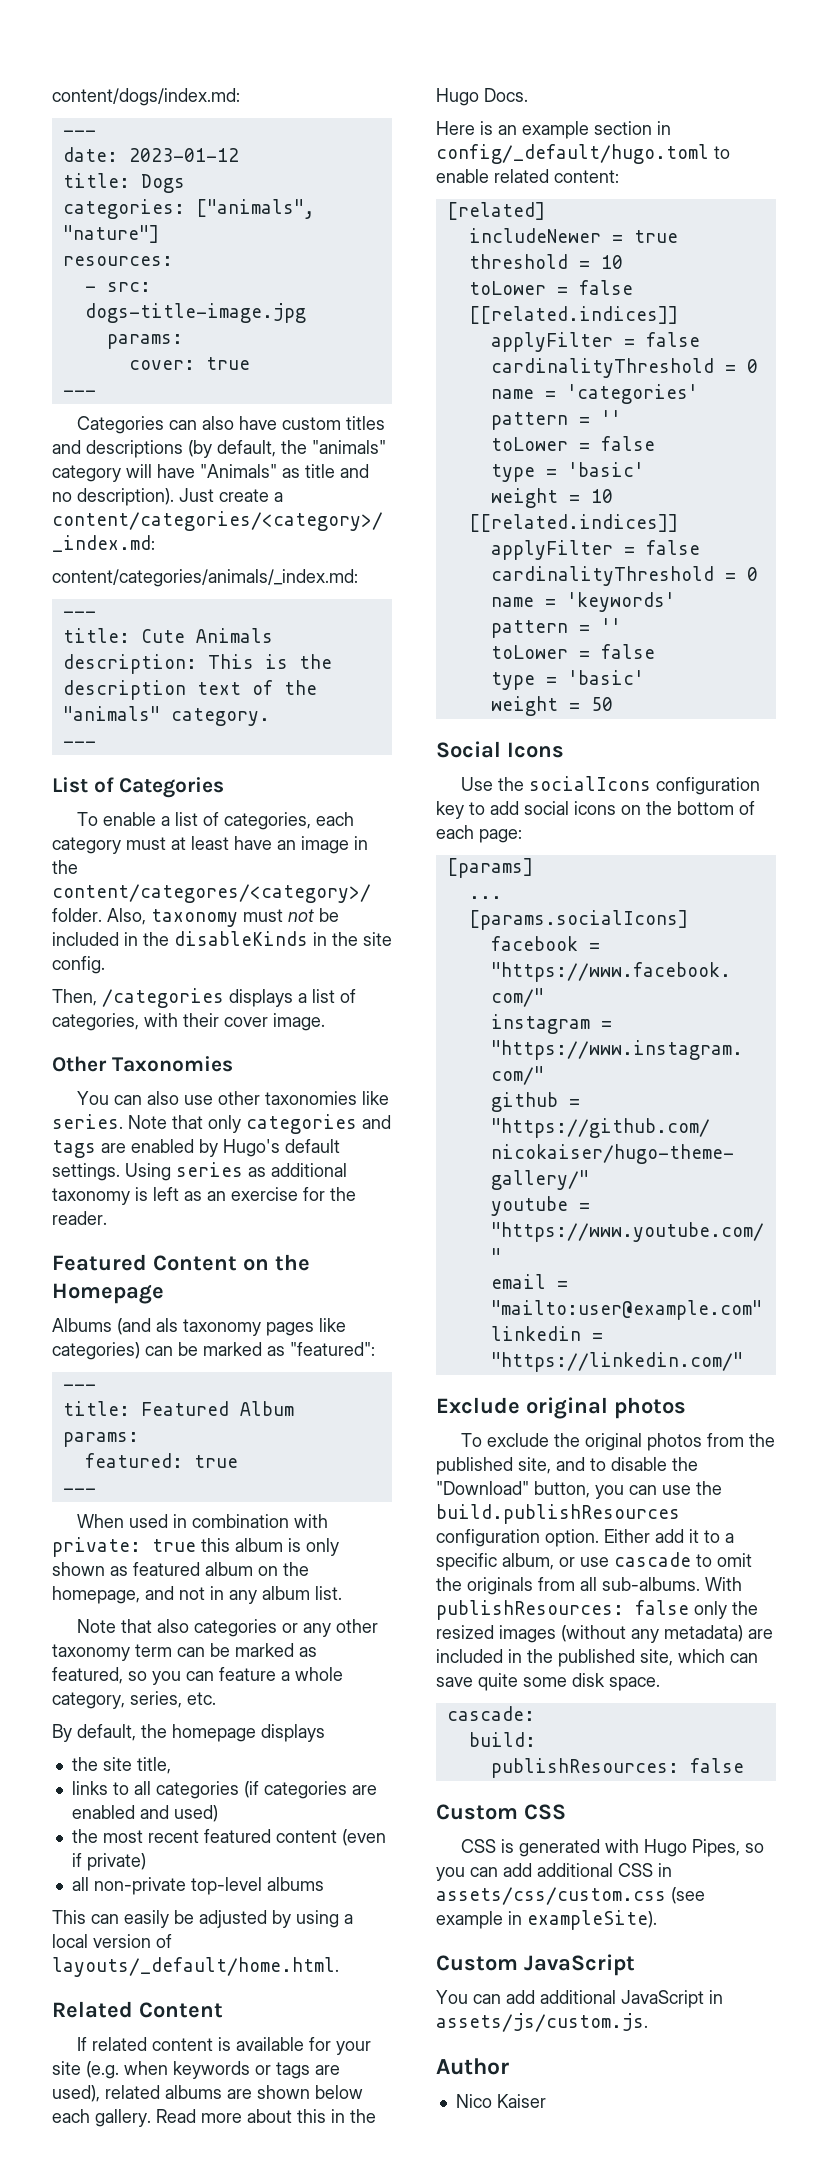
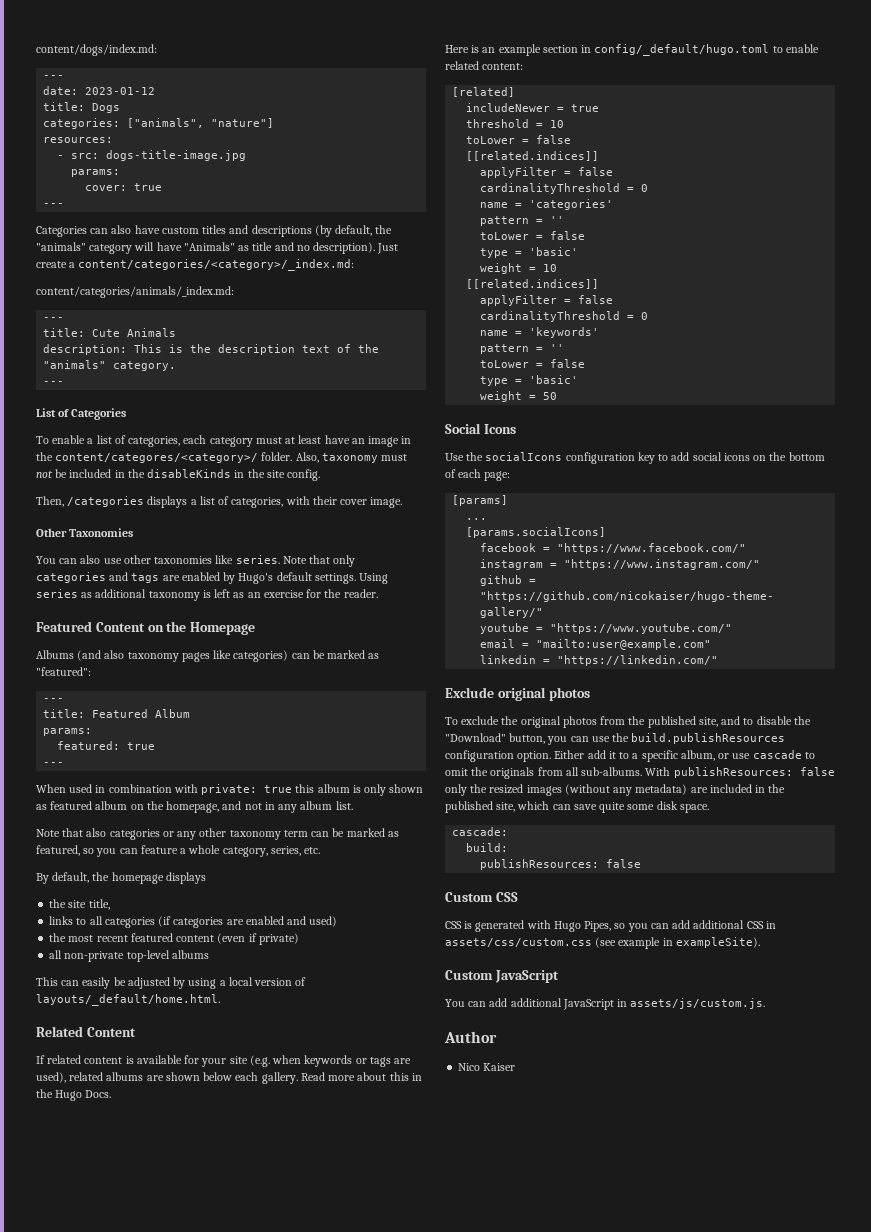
- Albums (and als taxonomy pages like categories) can be marked as "featured":
+ Albums (and also taxonomy pages like categories) can be marked as "featured":

